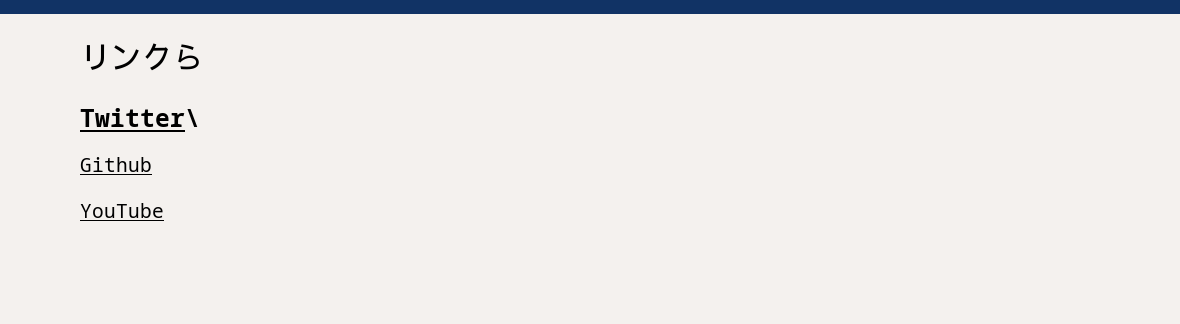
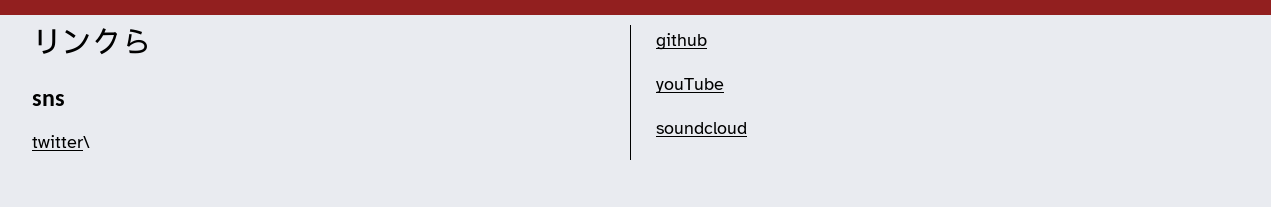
- Twitter\
- Github
- YouTube
+ sns
+ twitter\
+ github
+ youTube
+ soundcloud

